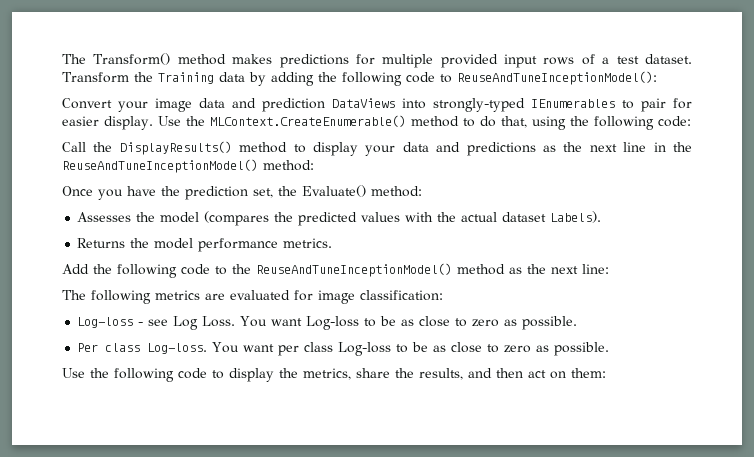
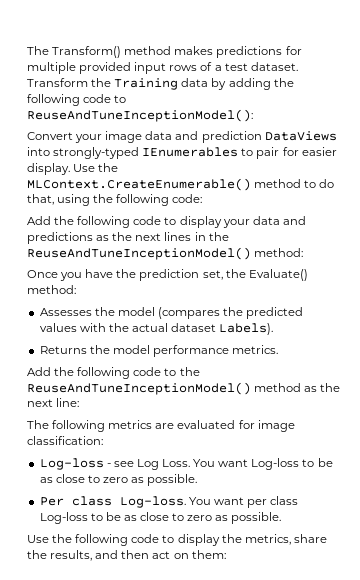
- Call the DisplayResults() method to display your data and predictions as the next line in the ReuseAndTuneInceptionModel() method:
+ Add the following code to display your data and predictions as the next lines in the ReuseAndTuneInceptionModel() method:

